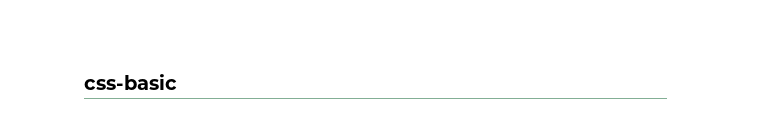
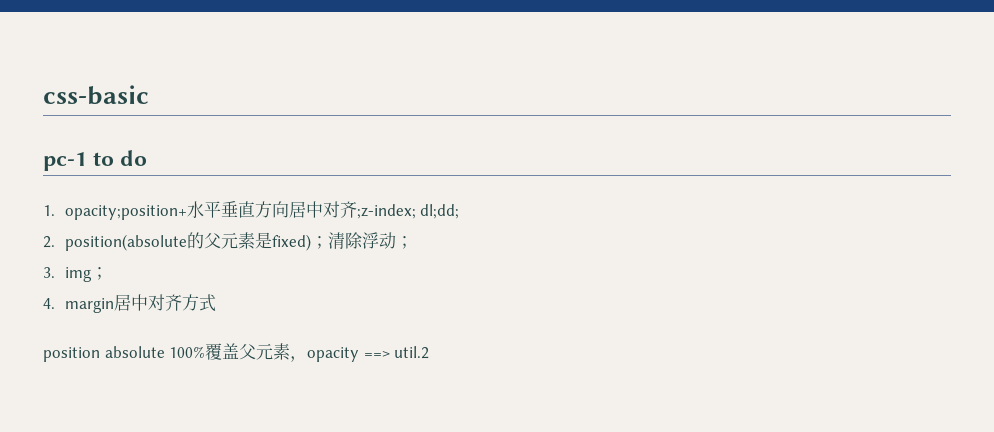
+ pc-1 to do
+ 1. opacity;position+水平垂直方向居中对齐;z-index; dl;dd;
+ 2. position(absolute的父元素是fixed)；清除浮动；
+ 3. img；
+ 4. margin居中对齐方式
+ position absolute 100%覆盖父元素，opacity ==> util.2

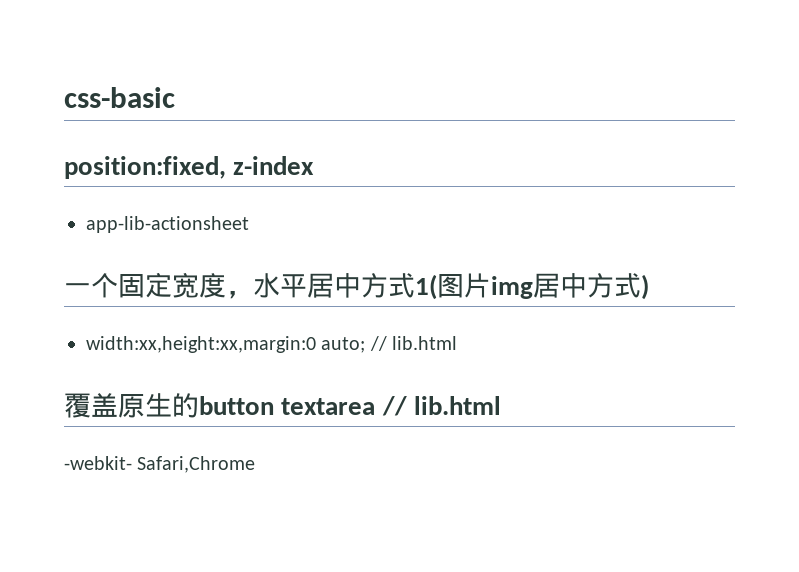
- pc-1 to do
- 1. opacity;position+水平垂直方向居中对齐;z-index; dl;dd;
- 2. position(absolute的父元素是fixed)；清除浮动；
- 3. img；
- 4. margin居中对齐方式
- position absolute 100%覆盖父元素，opacity ==> util.2
+ position:fixed, z-index
+ app-lib-actionsheet
+ 一个固定宽度，水平居中方式1(图片img居中方式)
+ width:xx,height:xx,margin:0 auto; // lib.html
+ 覆盖原生的button textarea // lib.html
+ -webkit- Safari,Chrome

